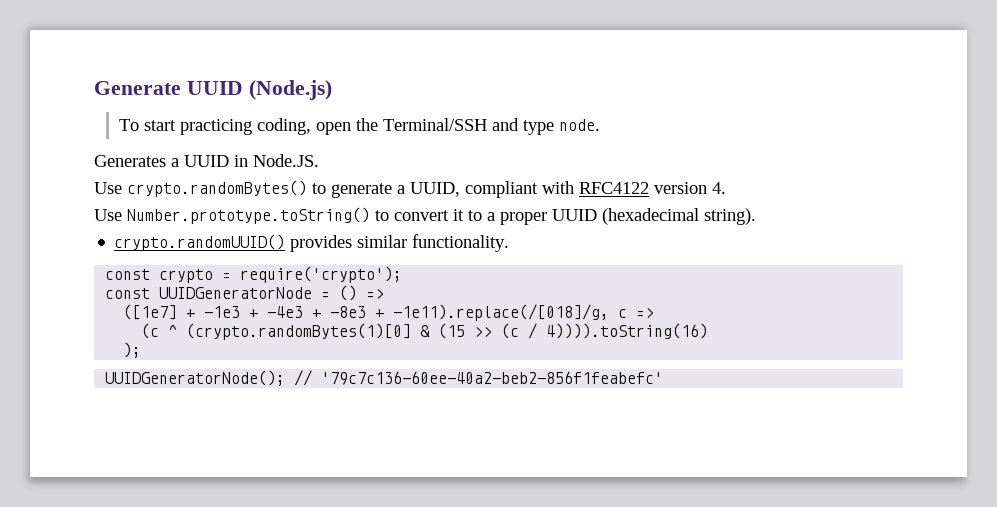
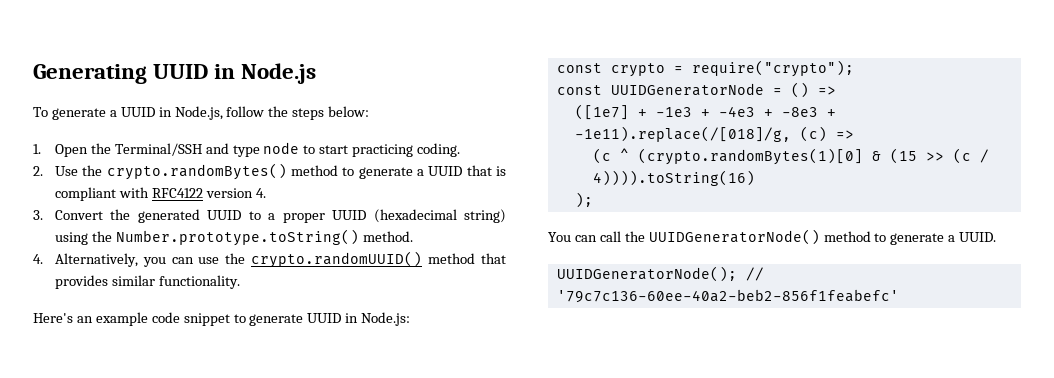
- Generate UUID (Node.js)
- To start practicing coding, open the Terminal/SSH and type node.
- Generates a UUID in Node.JS.
- Use crypto.randomBytes() to generate a UUID, compliant with RFC4122 version 4.
+ Generating UUID in Node.js
+ To generate a UUID in Node.js, follow the steps below:
+ 1. Open the Terminal/SSH and type node to start practicing coding.
+ 2. Use the crypto.randomBytes() method to generate a UUID that is compliant with RFC4122 version 4.
- Use Number.prototype.toString() to convert it to a proper UUID (hexadecimal string).
- crypto.randomUUID() provides similar functionality.
+ 3. Convert the generated UUID to a proper UUID (hexadecimal string) using the Number.prototype.toString() method.
+ 4. Alternatively, you can use the crypto.randomUUID() method that provides similar functionality.
+ Here's an example code snippet to generate UUID in Node.js:
- const crypto = require('crypto');
+ const crypto = require("crypto");
- ([1e7] + -1e3 + -4e3 + -8e3 + -1e11).replace(/[018]/g, c =>
+ ([1e7] + -1e3 + -4e3 + -8e3 + -1e11).replace(/[018]/g, (c) =>
+ You can call the UUIDGeneratorNode() method to generate a UUID.

